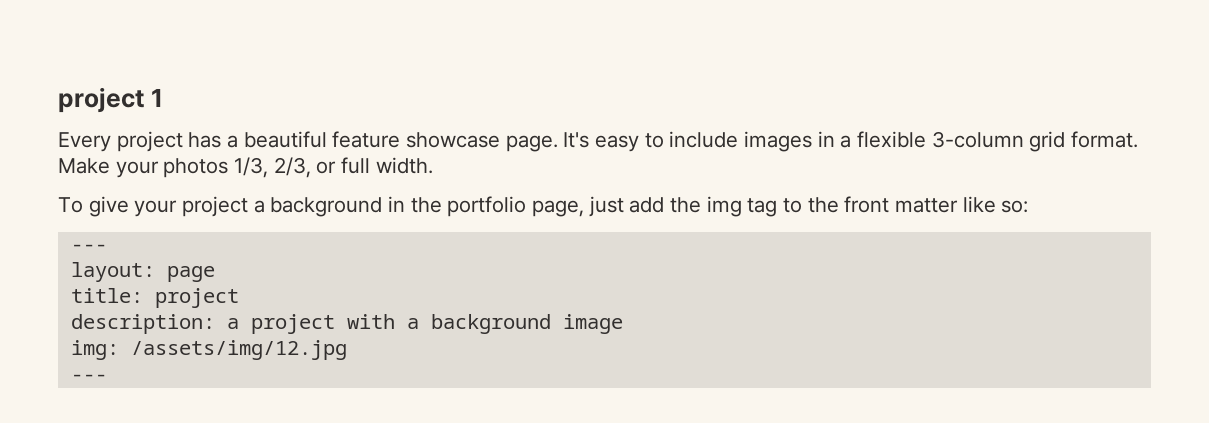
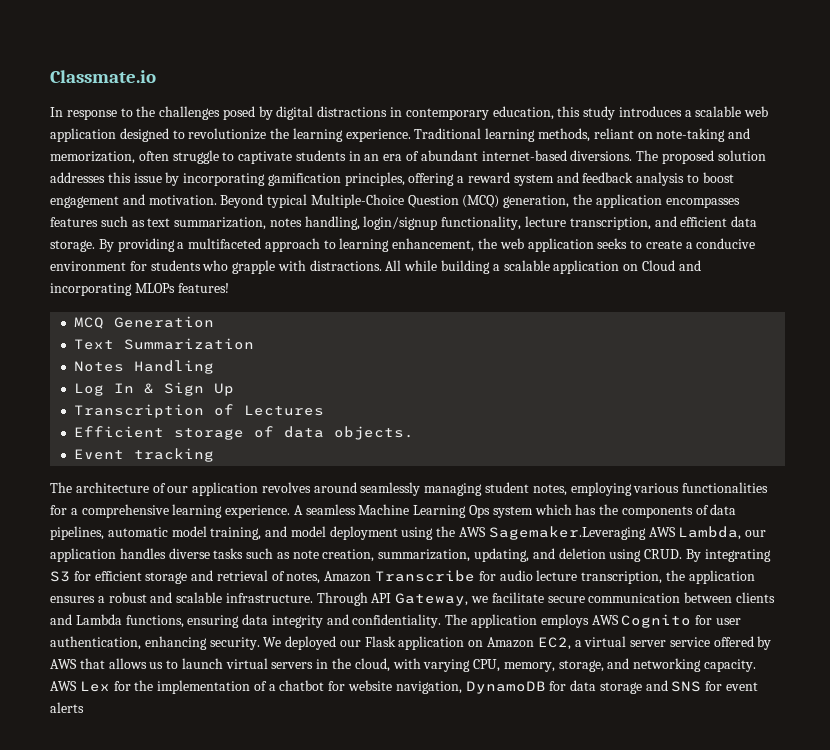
- project 1
- Every project has a beautiful feature showcase page. It's easy to include images in a flexible 3-column grid format. Make your photos 1/3, 2/3, or full width.
- To give your project a background in the portfolio page, just add the img tag to the front matter like so:
- ---
- layout: page
- title: project
- description: a project with a background image
- img: /assets/img/12.jpg
- ---
+ Classmate.io
+ In response to the challenges posed by digital distractions in contemporary education, this study introduces a scalable web application designed to revolutionize the learning experience. Traditional learning methods, reliant on note-taking and memorization, often struggle to captivate students in an era of abundant internet-based diversions. The proposed solution addresses this issue by incorporating gamification principles, offering a reward system and feedback analysis to boost engagement and motivation. Beyond typical Multiple-Choice Question (MCQ) generation, the application encompasses features such as text summarization, notes handling, login/signup functionality, lecture transcription, and efficient data storage. By providing a multifaceted approach to learning enhancement, the web application seeks to create a conducive environment for students who grapple with distractions. All while building a scalable application on Cloud and incorporating MLOPs features!
+ MCQ Generation
+ Text Summarization
+ Notes Handling
+ Log In & Sign Up
+ Transcription of Lectures
+ Efficient storage of data objects.
+ Event tracking
+ The architecture of our application revolves around seamlessly managing student notes, employing various functionalities for a comprehensive learning experience. A seamless Machine Learning Ops system which has the components of data pipelines, automatic model training, and model deployment using the AWS Sagemaker.Leveraging AWS Lambda, our application handles diverse tasks such as note creation, summarization, updating, and deletion using CRUD. By integrating S3 for efficient storage and retrieval of notes, Amazon Transcribe for audio lecture transcription, the application ensures a robust and scalable infrastructure. Through API Gateway, we facilitate secure communication between clients and Lambda functions, ensuring data integrity and confidentiality. The application employs AWS Cognito for user authentication, enhancing security. We deployed our Flask application on Amazon EC2, a virtual server service offered by AWS that allows us to launch virtual servers in the cloud, with varying CPU, memory, storage, and networking capacity. AWS Lex for the implementation of a chatbot for website navigation, DynamoDB for data storage and SNS for event alerts

